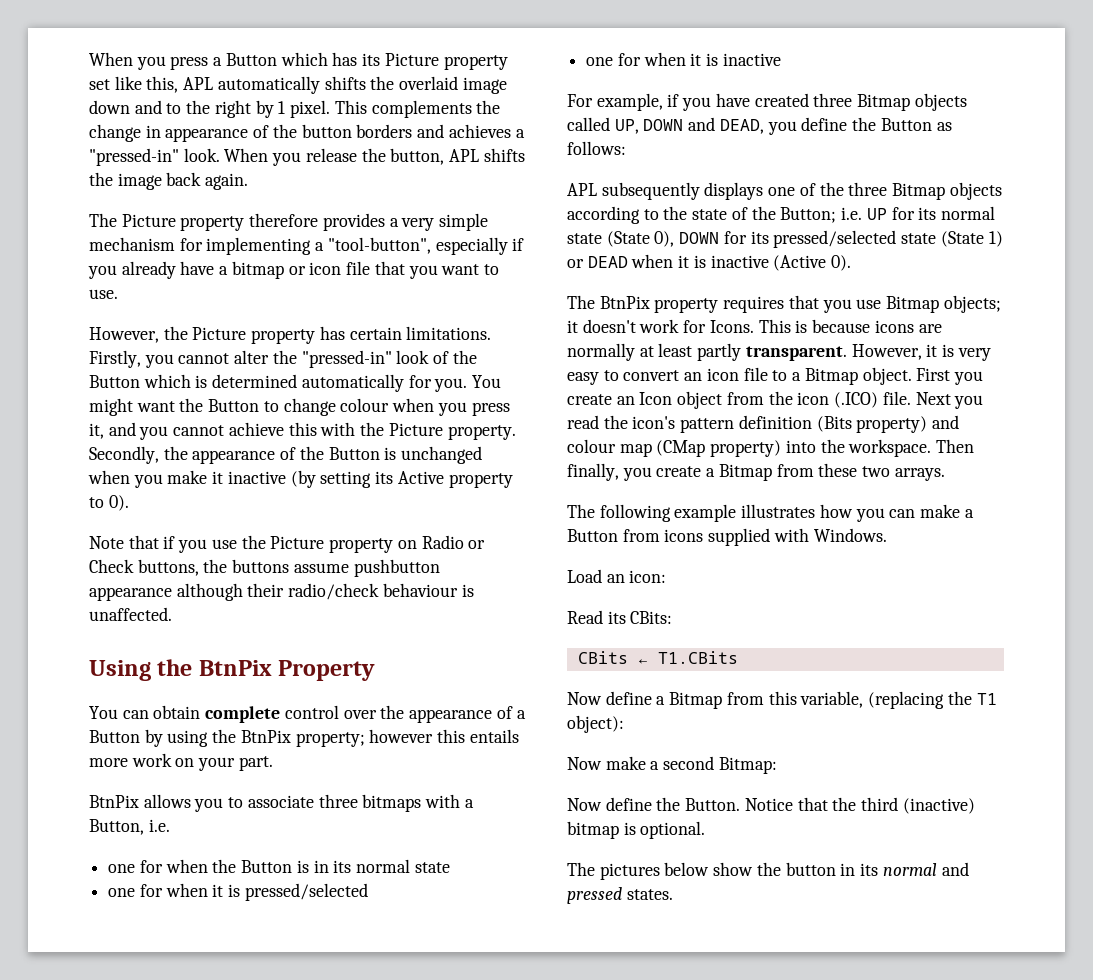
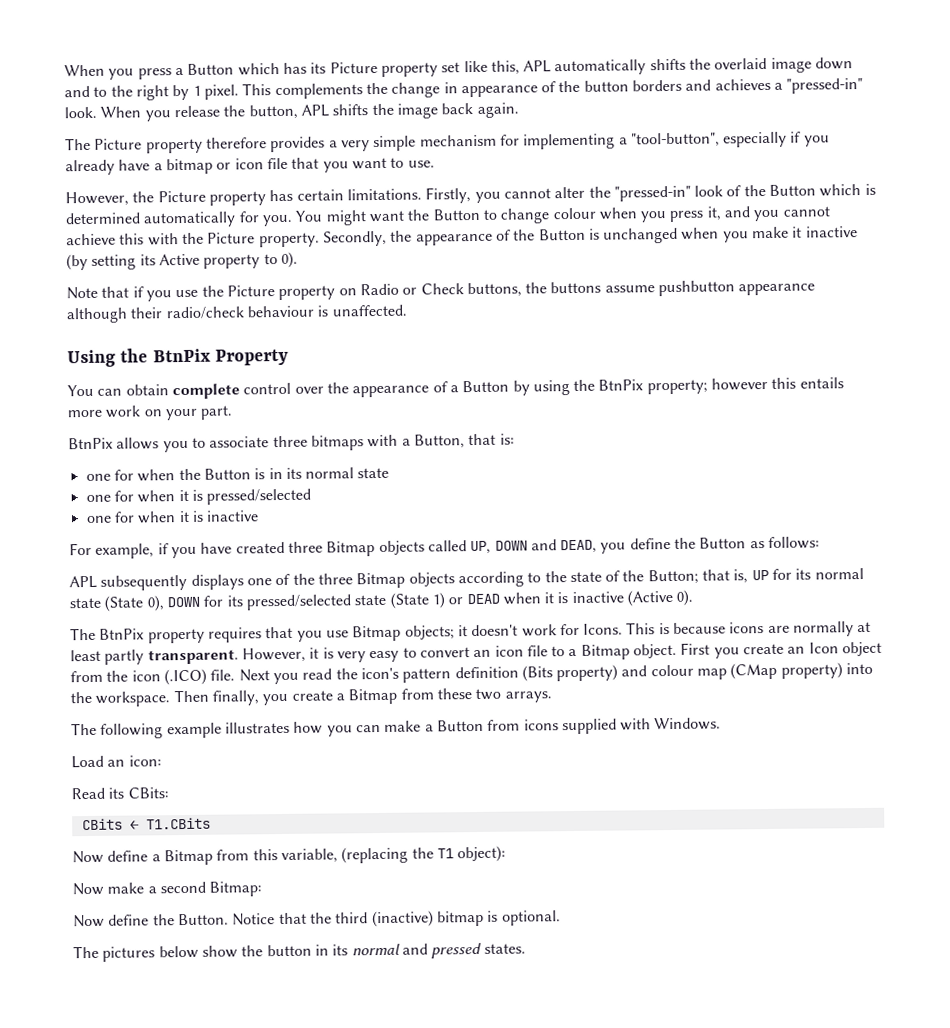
- BtnPix allows you to associate three bitmaps with a Button, i.e.
+ BtnPix allows you to associate three bitmaps with a Button, that is:
- APL subsequently displays one of the three Bitmap objects according to the state of the Button; i.e. UP for its normal state (State 0), DOWN for its pressed/selected state (State 1) or DEAD when it is inactive (Active 0).
+ APL subsequently displays one of the three Bitmap objects according to the state of the Button; that is, UP for its normal state (State 0), DOWN for its pressed/selected state (State 1) or DEAD when it is inactive (Active 0).

